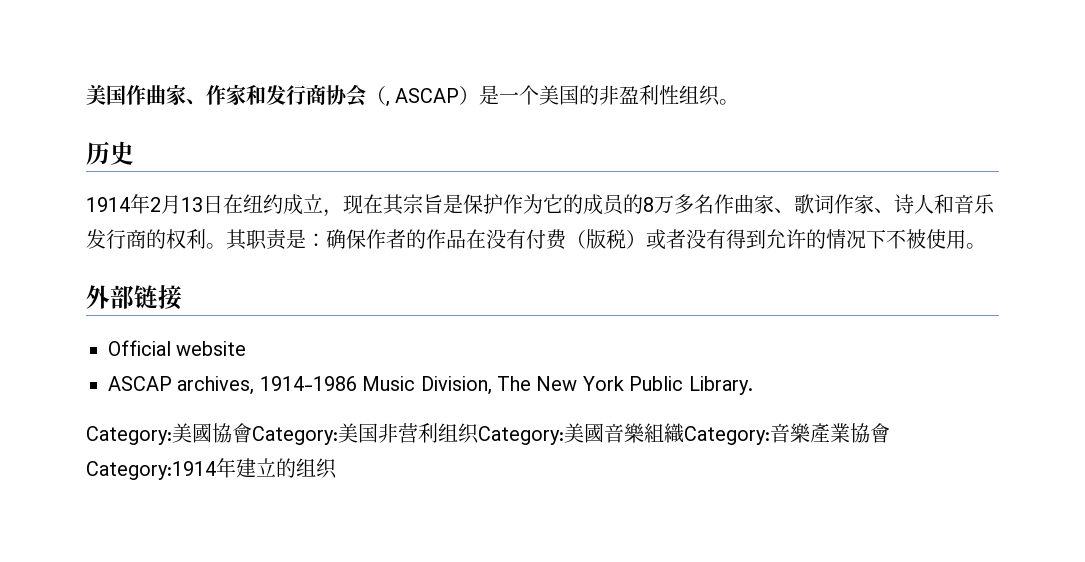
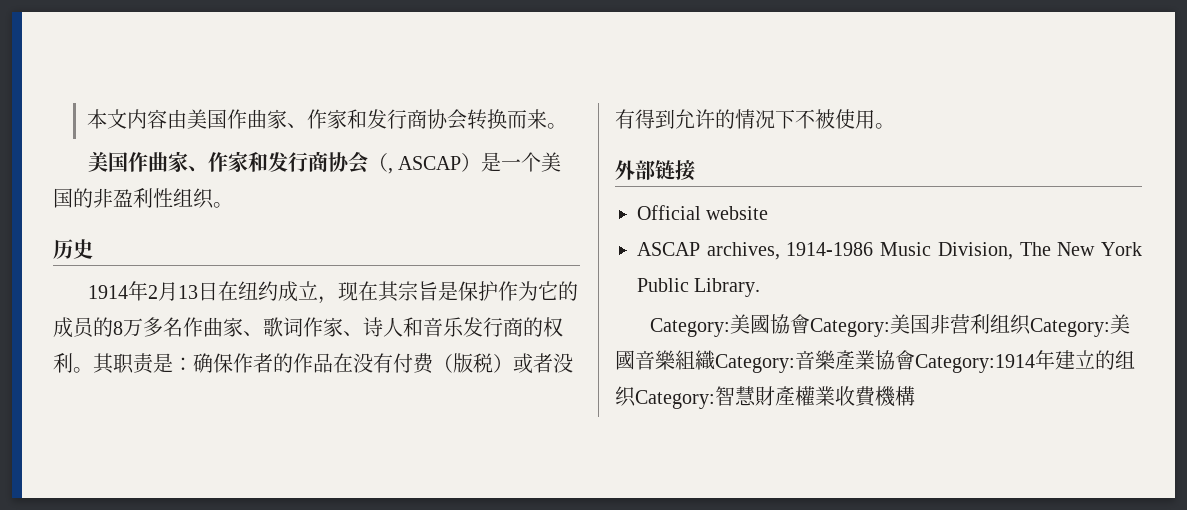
+ 本文内容由美国作曲家、作家和发行商协会转换而来。
- Category:美國協會Category:美国非营利组织Category:美國音樂組織Category:音樂產業協會Category:1914年建立的组织
+ Category:美國協會Category:美国非营利组织Category:美國音樂組織Category:音樂產業協會Category:1914年建立的组织Category:智慧財產權業收費機構

